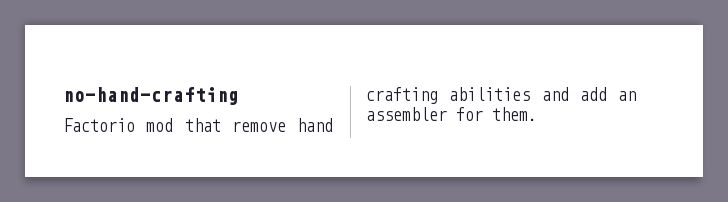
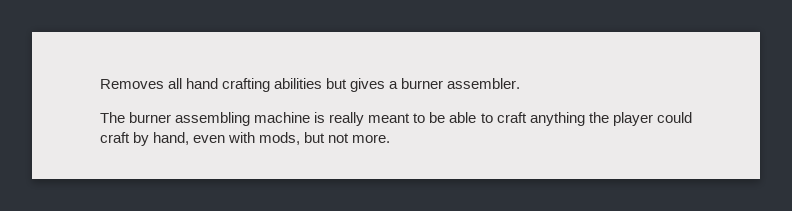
- no-hand-crafting
- Factorio mod that remove hand crafting abilities and add an assembler for them.
+ Removes all hand crafting abilities but gives a burner assembler.
+ The burner assembling machine is really meant to be able to craft anything the player could craft by hand, even with mods, but not more.

